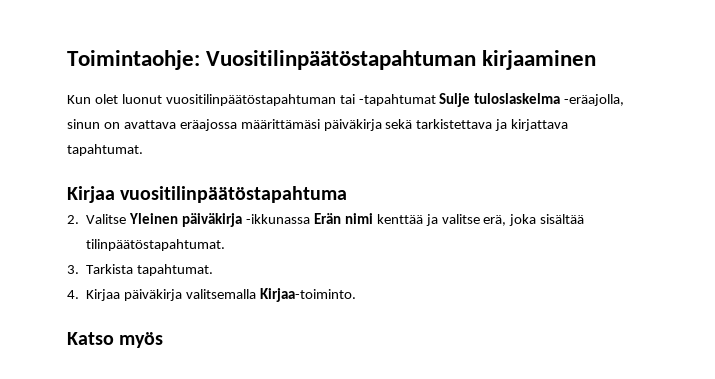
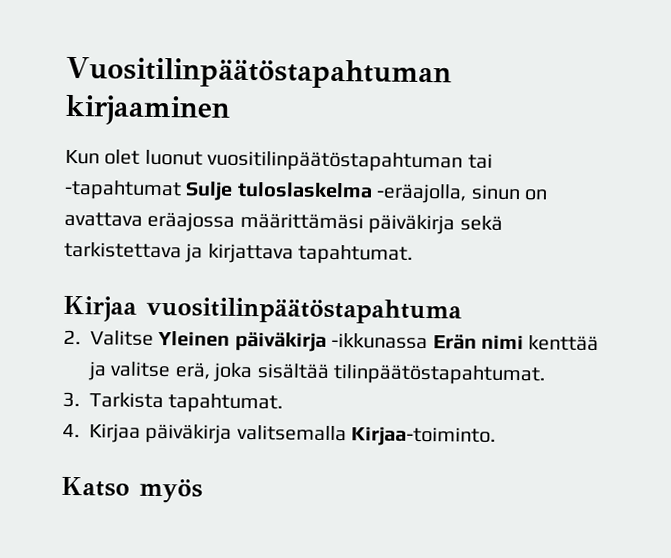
- Toimintaohje: Vuositilinpäätöstapahtuman kirjaaminen
+ Vuositilinpäätöstapahtuman kirjaaminen

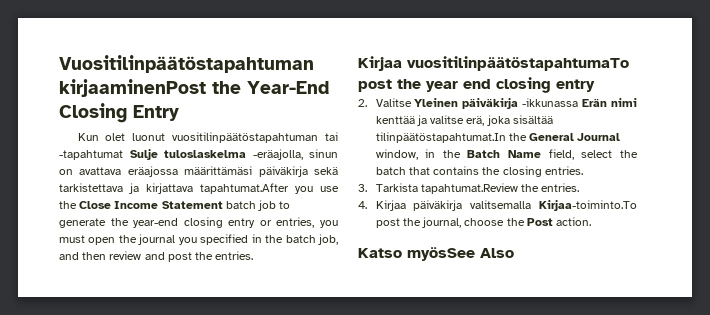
- Vuositilinpäätöstapahtuman kirjaaminen
+ Vuositilinpäätöstapahtuman kirjaaminenPost the Year-End Closing Entry
- Kun olet luonut vuositilinpäätöstapahtuman tai -tapahtumat Sulje tuloslaskelma -eräajolla, sinun on avattava eräajossa määrittämäsi päiväkirja sekä tarkistettava ja kirjattava tapahtumat.
- Kirjaa vuositilinpäätöstapahtuma
+ Kun olet luonut vuositilinpäätöstapahtuman tai -tapahtumat Sulje tuloslaskelma -eräajolla, sinun on avattava eräajossa määrittämäsi päiväkirja sekä tarkistettava ja kirjattava tapahtumat.After you use the Close Income Statement batch job to generate the year-end closing entry or entries, you must open the journal you specified in the batch job, and then review and post the entries.
+ Kirjaa vuositilinpäätöstapahtumaTo post the year end closing entry
- 2. Valitse Yleinen päiväkirja -ikkunassa Erän nimi kenttää ja valitse erä, joka sisältää tilinpäätöstapahtumat.
+ 2. Valitse Yleinen päiväkirja -ikkunassa Erän nimi kenttää ja valitse erä, joka sisältää tilinpäätöstapahtumat.In the General Journal window, in the Batch Name field, select the batch that contains the closing entries.
- 3. Tarkista tapahtumat.
+ 3. Tarkista tapahtumat.Review the entries.
- 4. Kirjaa päiväkirja valitsemalla Kirjaa-toiminto.
+ 4. Kirjaa päiväkirja valitsemalla Kirjaa-toiminto.To post the journal, choose the Post action.
- Katso myös
+ Katso myösSee Also

